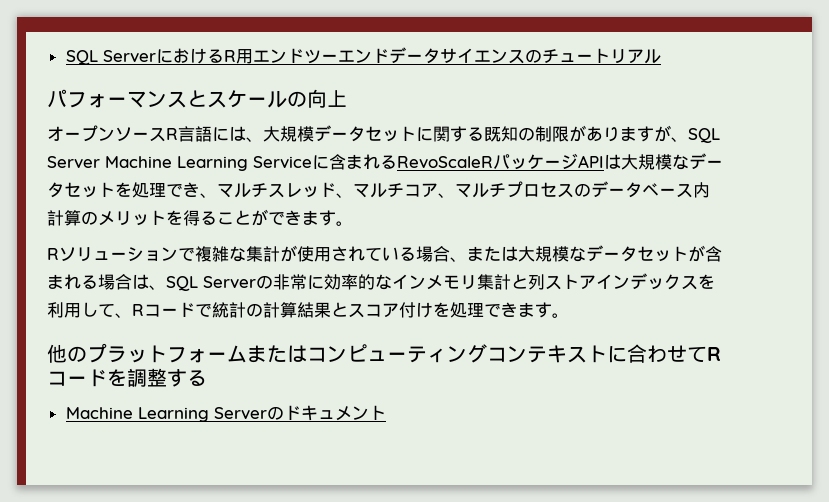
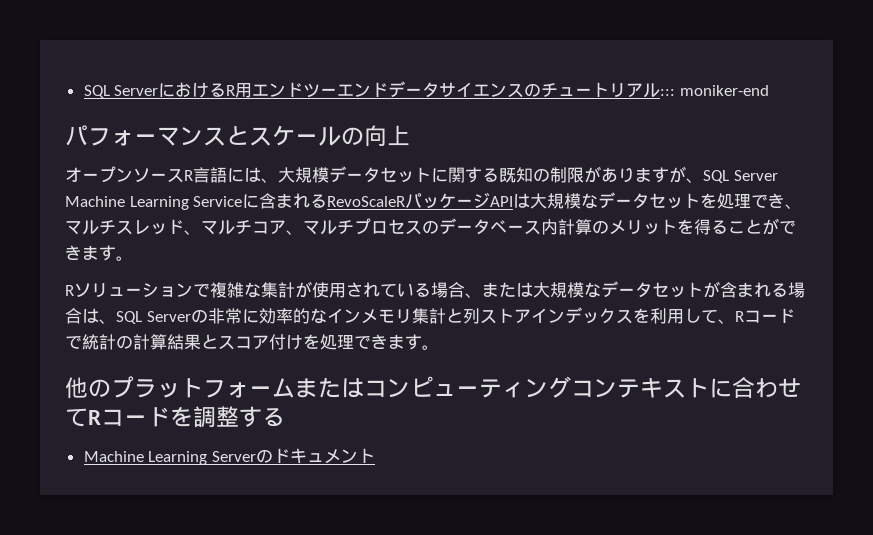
- SQL ServerにおけるR用エンドツーエンドデータサイエンスのチュートリアル
+ SQL ServerにおけるR用エンドツーエンドデータサイエンスのチュートリアル::: moniker-end

